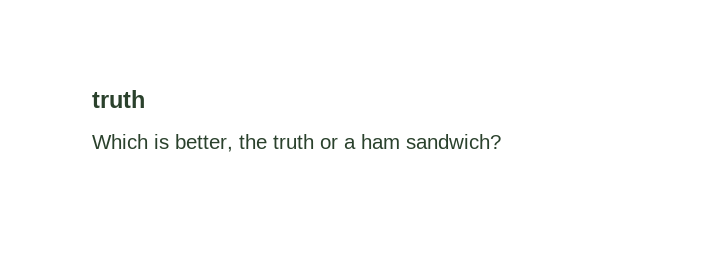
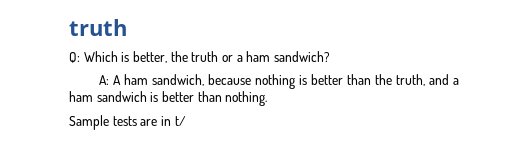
- Which is better, the truth or a ham sandwich?
+ Q: Which is better, the truth or a ham sandwich?
+ A: A ham sandwich, because nothing is better than the truth, and a ham sandwich is better than nothing.
+ Sample tests are in t/

